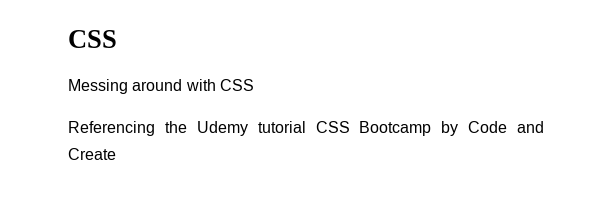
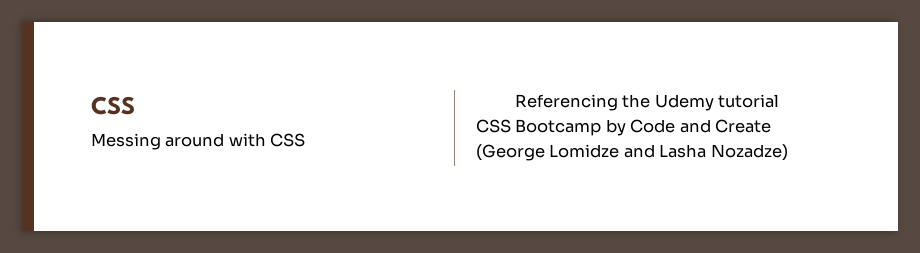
- Referencing the Udemy tutorial CSS Bootcamp by Code and Create
+ Referencing the Udemy tutorial CSS Bootcamp by Code and Create (George Lomidze and Lasha Nozadze)

